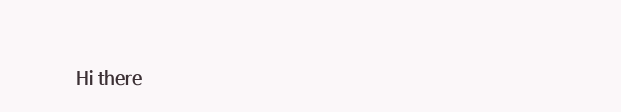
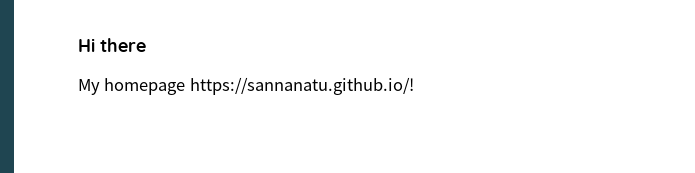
+ My homepage https://sannanatu.github.io/!

